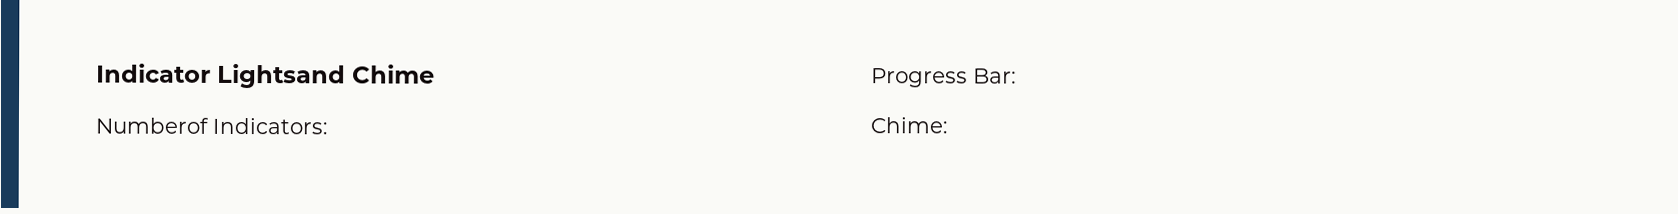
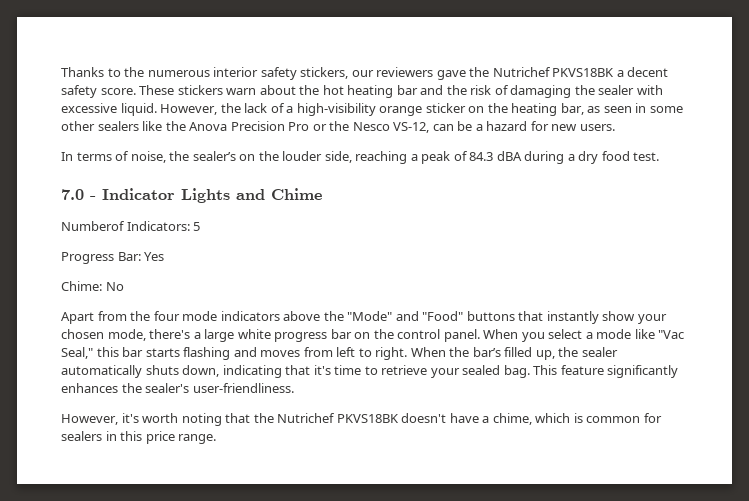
- Indicator Lightsand Chime
+ Thanks to the numerous interior safety stickers, our reviewers gave the Nutrichef PKVS18BK a decent safety score. These stickers warn about the hot heating bar and the risk of damaging the sealer with excessive liquid. However, the lack of a high-visibility orange sticker on the heating bar, as seen in some other sealers like the Anova Precision Pro or the Nesco VS-12, can be a hazard for new users.
+ In terms of noise, the sealer’s on the louder side, reaching a peak of 84.3 dBA during a dry food test.
+ 7.0 - Indicator Lights and Chime
- Numberof Indicators:
+ Numberof Indicators: 5
- Progress Bar:
+ Progress Bar: Yes
- Chime:
+ Chime: No
+ Apart from the four mode indicators above the "Mode" and "Food" buttons that instantly show your chosen mode, there's a large white progress bar on the control panel. When you select a mode like "Vac Seal," this bar starts flashing and moves from left to right. When the bar’s filled up, the sealer automatically shuts down, indicating that it's time to retrieve your sealed bag. This feature significantly enhances the sealer's user-friendliness.
+ However, it's worth noting that the Nutrichef PKVS18BK doesn't have a chime, which is common for sealers in this price range.

